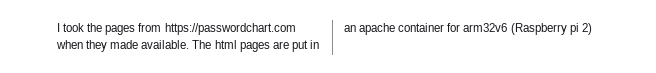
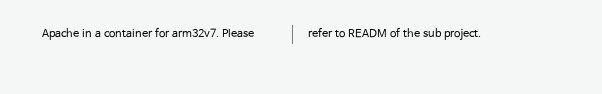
- I took the pages from https://passwordchart.com when they made available. The html pages are put in an apache container for arm32v6 (Raspberry pi 2)
+ Apache in a container for arm32v7. Please refer to READM of the sub project.

